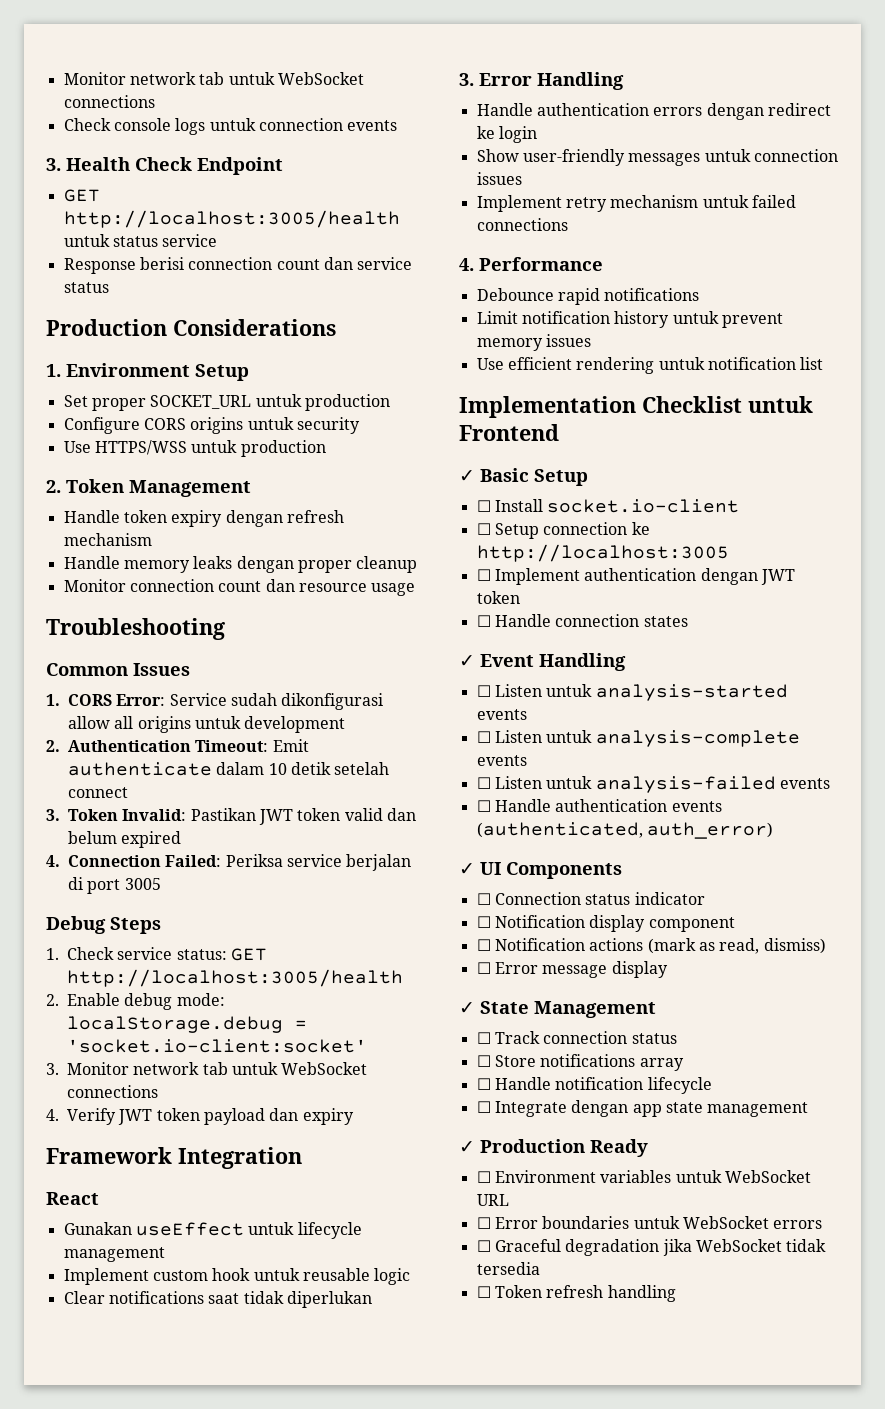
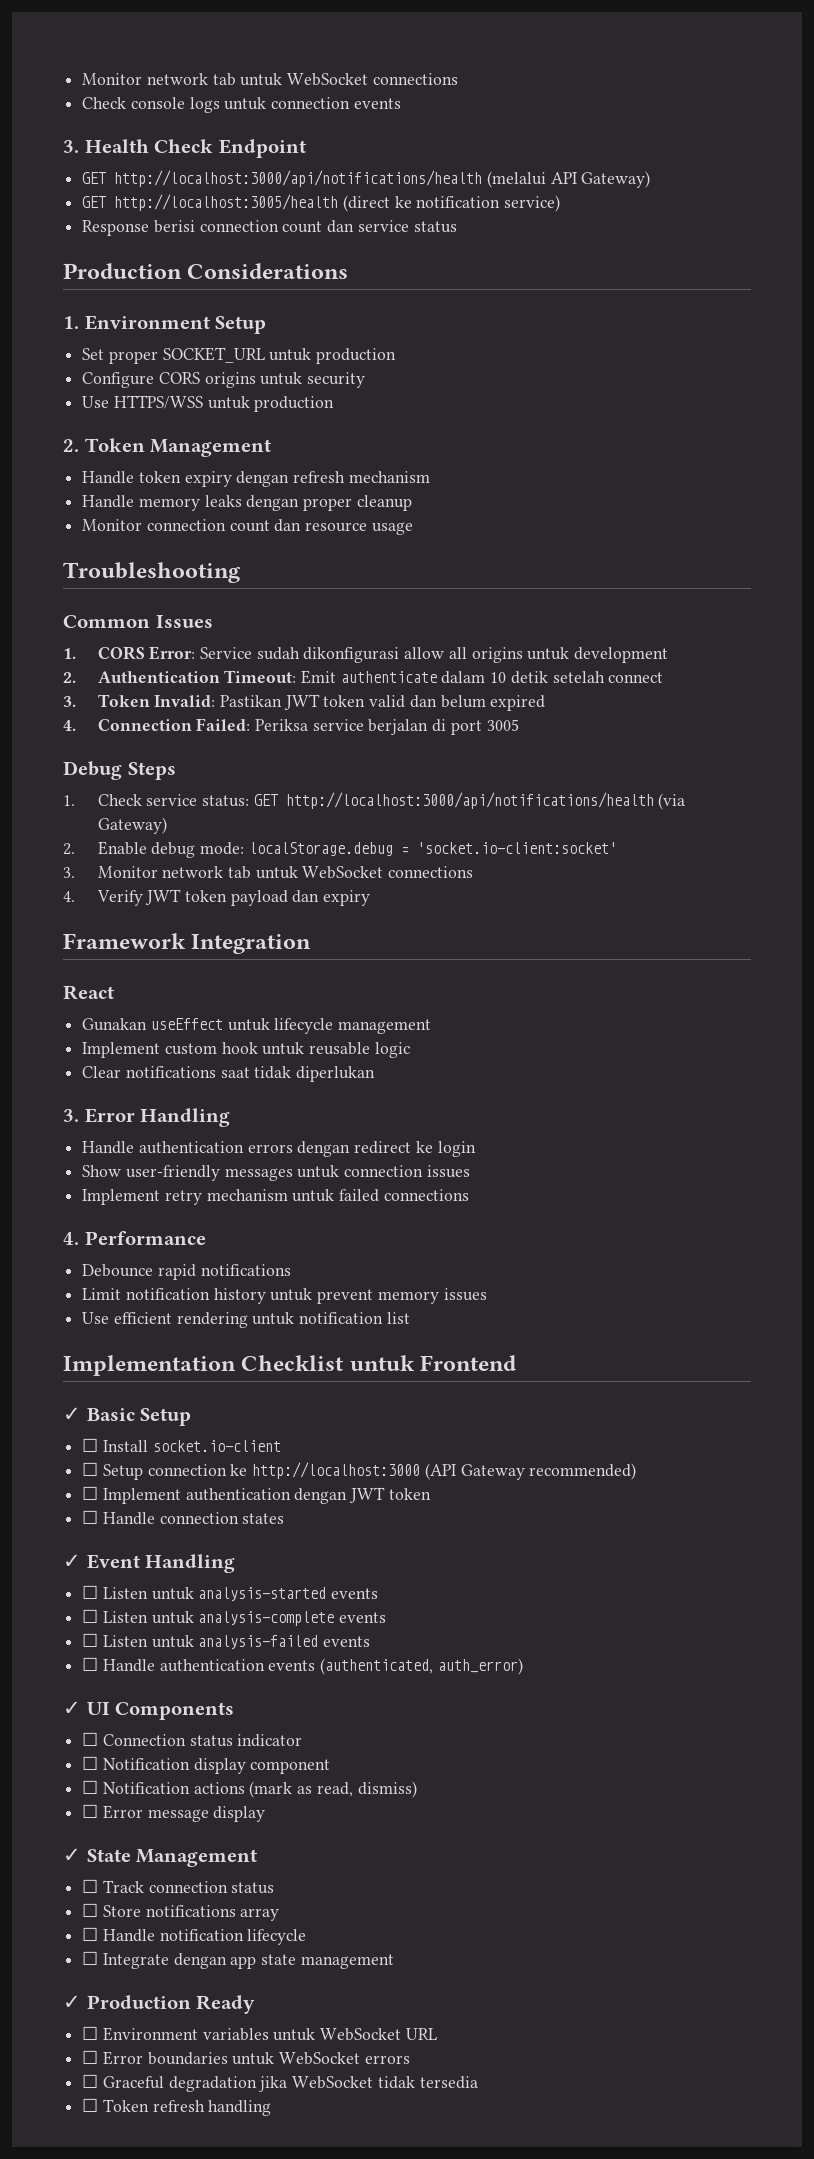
- GET http://localhost:3005/health untuk status service
+ GET http://localhost:3000/api/notifications/health (melalui API Gateway)
+ GET http://localhost:3005/health (direct ke notification service)
- 1. Check service status: GET http://localhost:3005/health
+ 1. Check service status: GET http://localhost:3000/api/notifications/health (via Gateway)
- ☐ Setup connection ke http://localhost:3005
+ ☐ Setup connection ke http://localhost:3000 (API Gateway recommended)

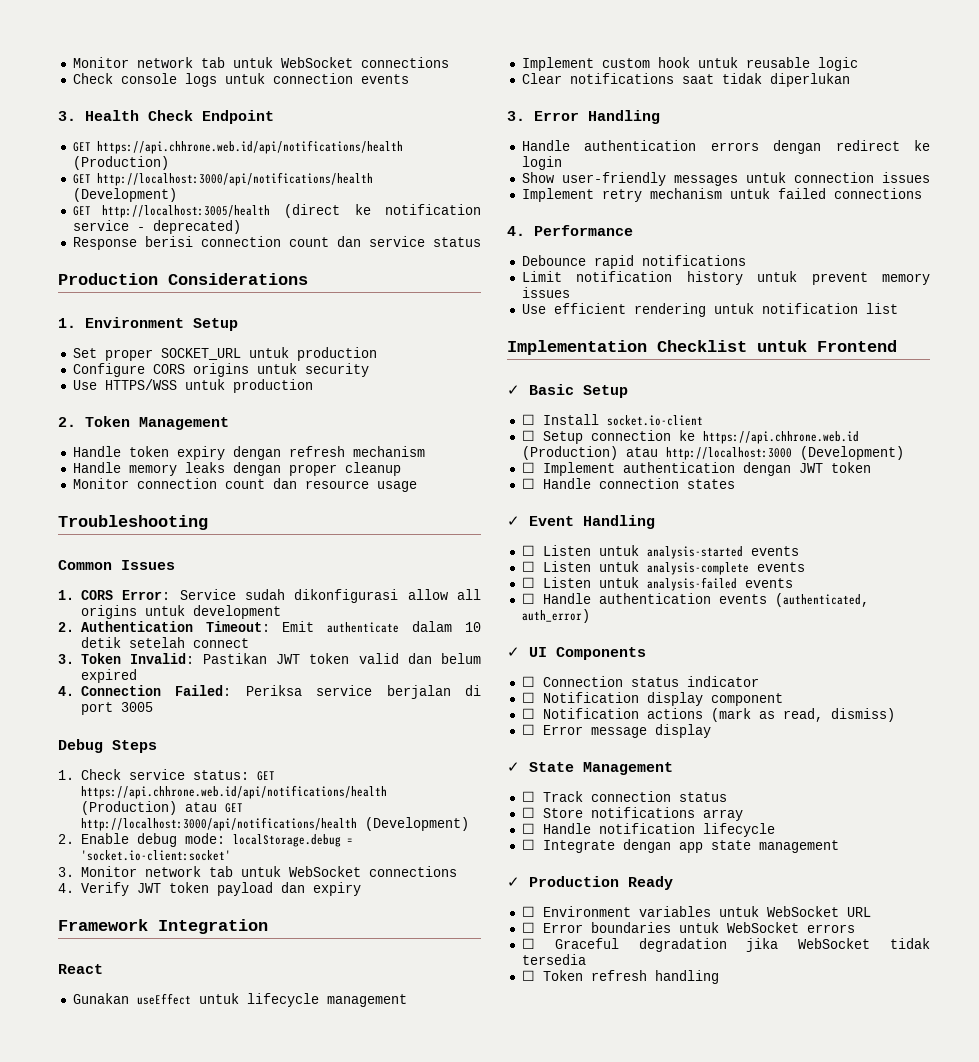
  3. Health Check Endpoint
- GET http://localhost:3000/api/notifications/health (melalui API Gateway)
+ GET https://api.chhrone.web.id/api/notifications/health (Production)
+ GET http://localhost:3000/api/notifications/health (Development)
- GET http://localhost:3005/health (direct ke notification service)
+ GET http://localhost:3005/health (direct ke notification service - deprecated)
- 1. Check service status: GET http://localhost:3000/api/notifications/health (via Gateway)
+ 1. Check service status: GET https://api.chhrone.web.id/api/notifications/health (Production) atau GET http://localhost:3000/api/notifications/health (Development)
- ☐ Setup connection ke http://localhost:3000 (API Gateway recommended)
+ ☐ Setup connection ke https://api.chhrone.web.id (Production) atau http://localhost:3000 (Development)

